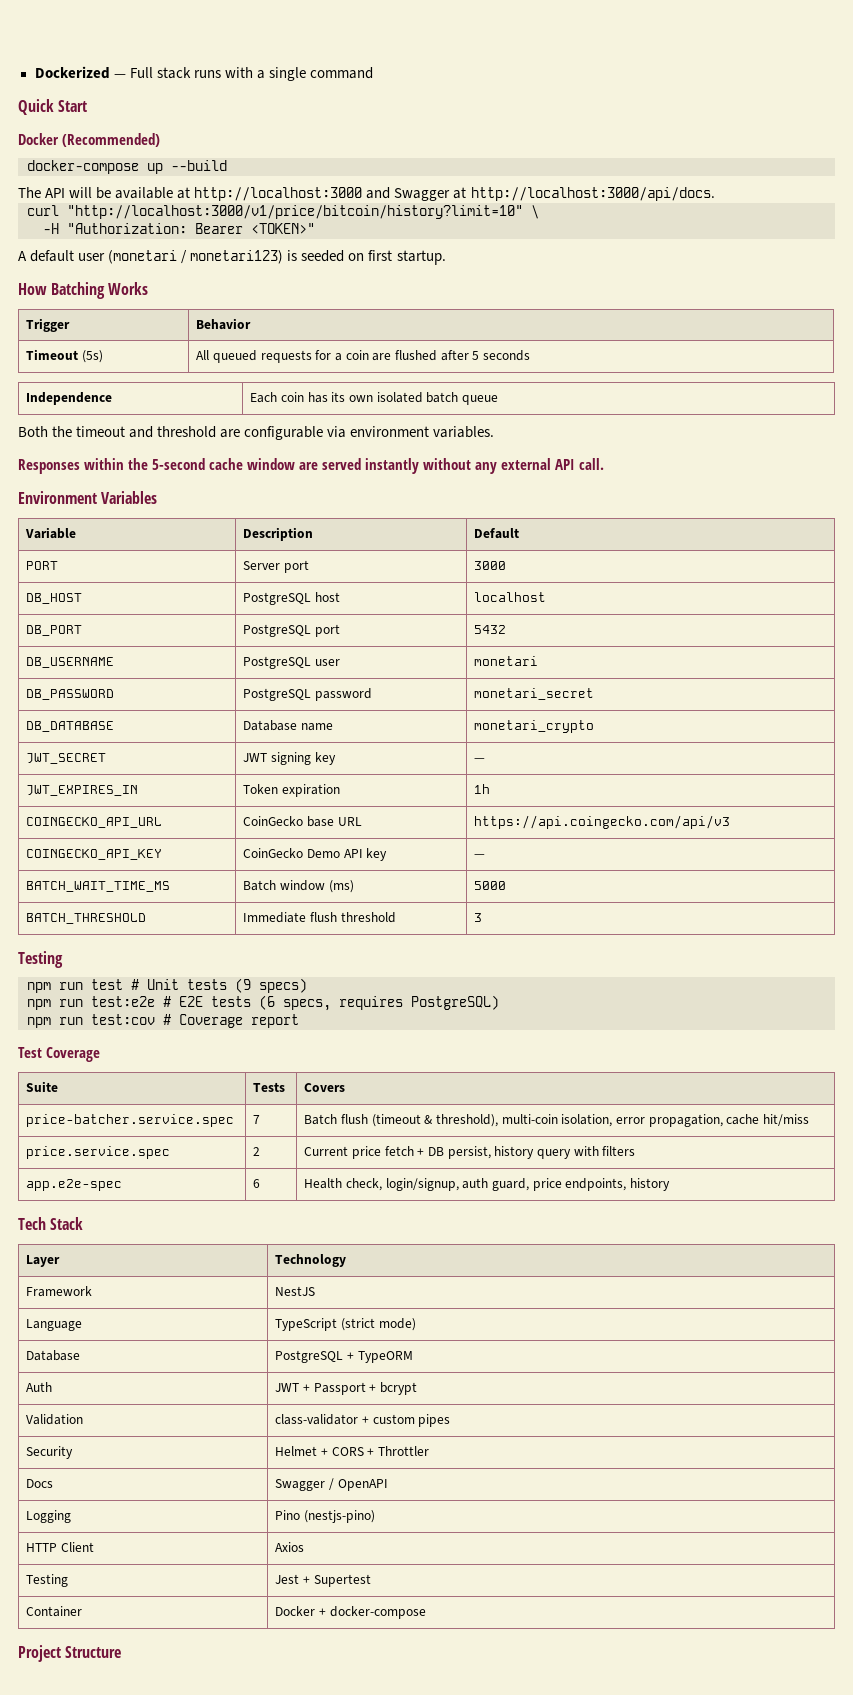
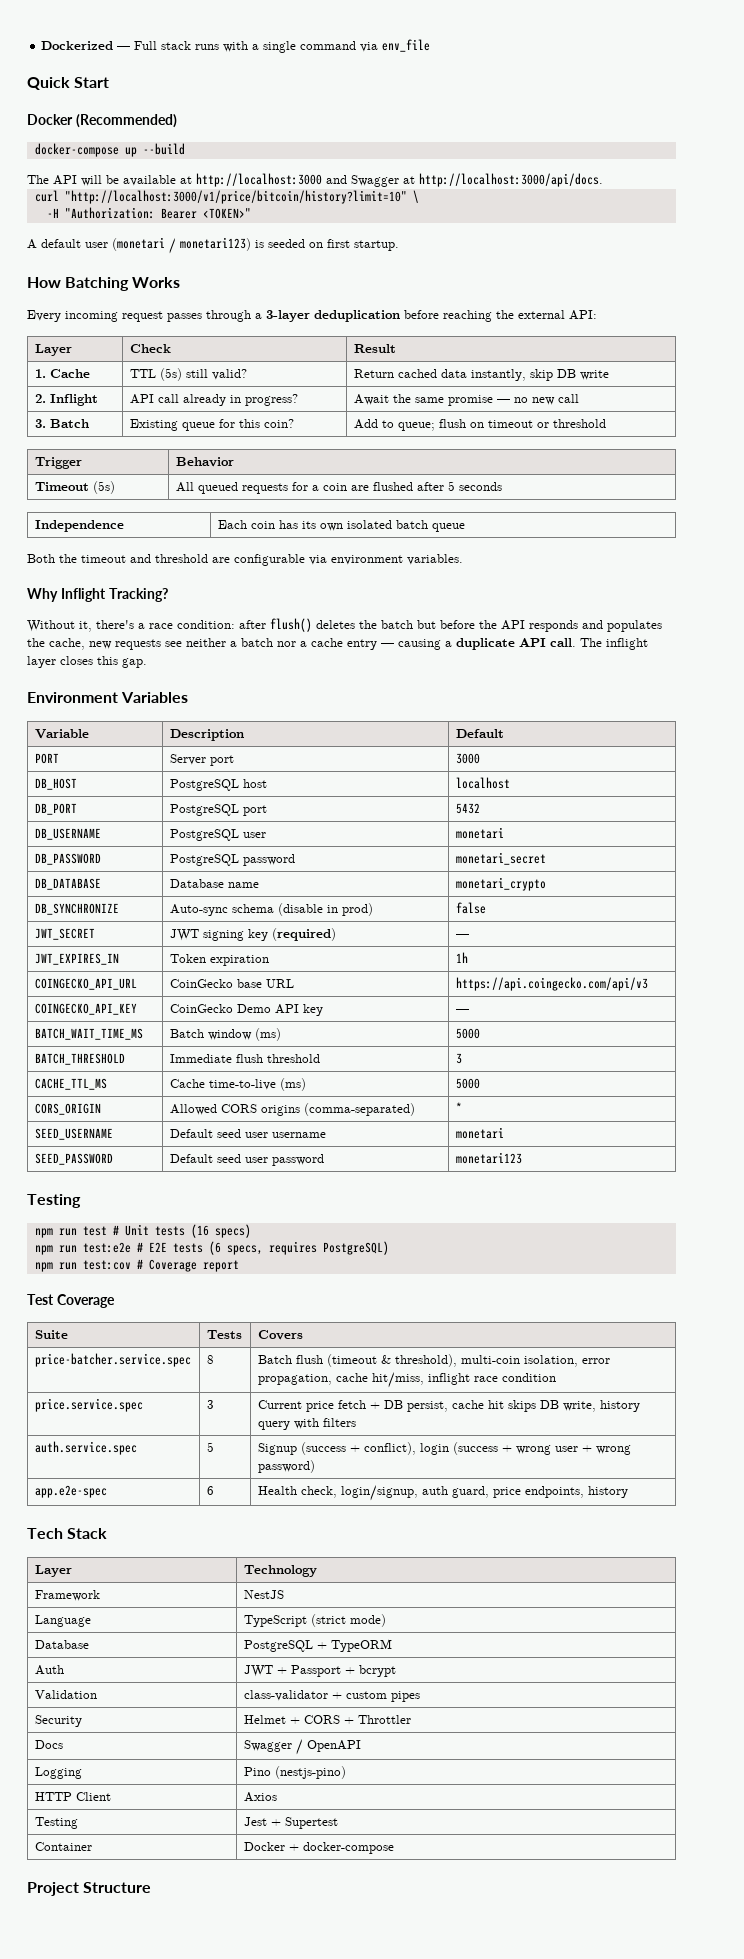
- Dockerized — Full stack runs with a single command
+ Dockerized — Full stack runs with a single command via env_file
+ Every incoming request passes through a 3-layer deduplication before reaching the external API:
+ Layer | Check | Result
+ 1. Cache | TTL (5s) still valid? | Return cached data instantly, skip DB write
+ 2. Inflight | API call already in progress? | Await the same promise — no new call
+ 3. Batch | Existing queue for this coin? | Add to queue; flush on timeout or threshold
- Responses within the 5-second cache window are served instantly without any external API call.
+ Why Inflight Tracking?
+ Without it, there's a race condition: after flush() deletes the batch but before the API responds and populates the cache, new requests see neither a batch nor a cache entry — causing a duplicate API call. The inflight layer closes this gap.
+ DB_SYNCHRONIZE | Auto-sync schema (disable in prod) | false
- JWT_SECRET | JWT signing key | —
+ JWT_SECRET | JWT signing key (required) | —
+ CACHE_TTL_MS | Cache time-to-live (ms) | 5000
+ CORS_ORIGIN | Allowed CORS origins (comma-separated) | *
+ SEED_USERNAME | Default seed user username | monetari
+ SEED_PASSWORD | Default seed user password | monetari123
- npm run test # Unit tests (9 specs)
+ npm run test # Unit tests (16 specs)
- price-batcher.service.spec | 7 | Batch flush (timeout & threshold), multi-coin isolation, error propagation, cache hit/miss
+ price-batcher.service.spec | 8 | Batch flush (timeout & threshold), multi-coin isolation, error propagation, cache hit/miss, inflight race condition
- price.service.spec | 2 | Current price fetch + DB persist, history query with filters
+ price.service.spec | 3 | Current price fetch + DB persist, cache hit skips DB write, history query with filters
+ auth.service.spec | 5 | Signup (success + conflict), login (success + wrong user + wrong password)

